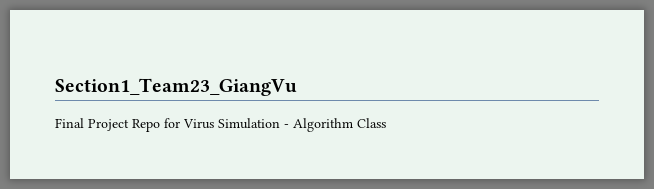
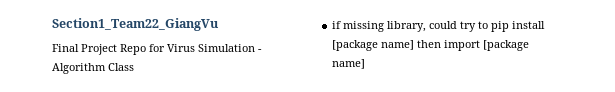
- Section1_Team23_GiangVu
+ Section1_Team22_GiangVu
+ if missing library, could try to pip install [package name] then import [package name]

